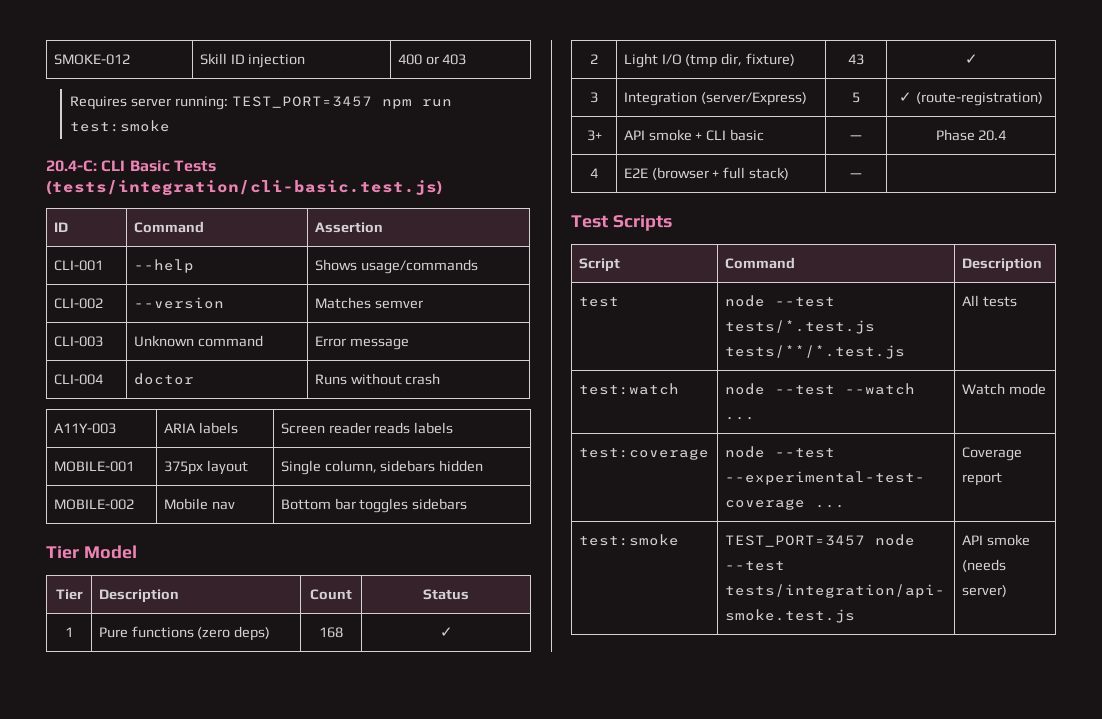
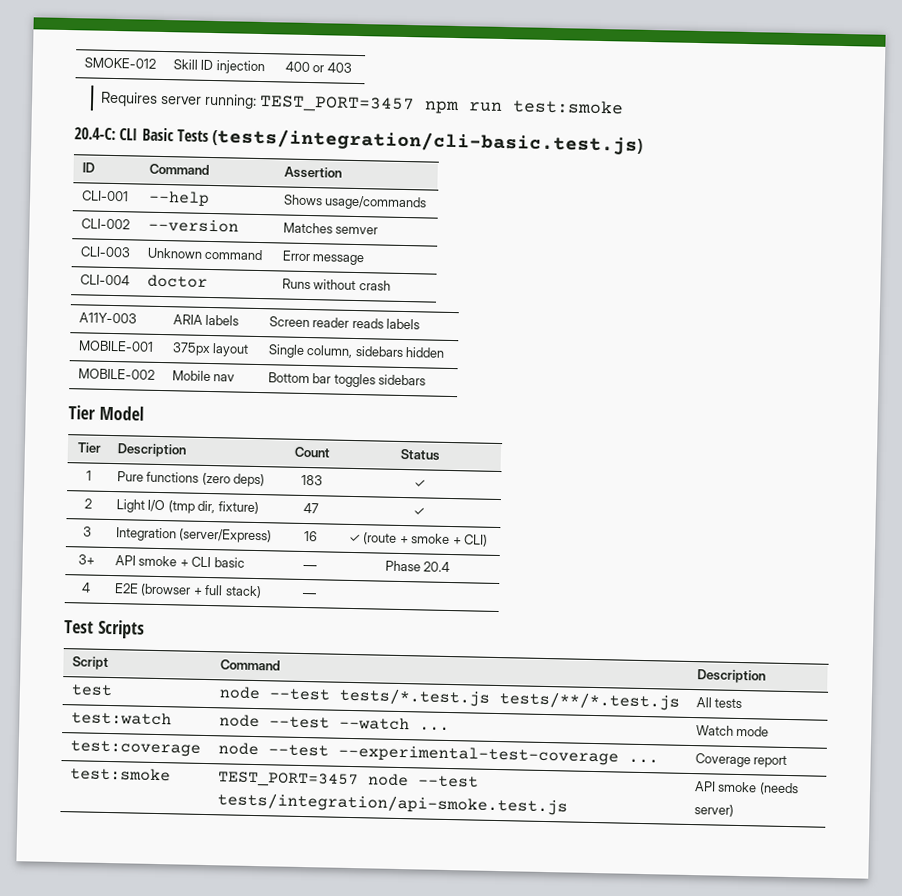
- 1 | Pure functions (zero deps) | 168 | ✓
+ 1 | Pure functions (zero deps) | 183 | ✓
- 2 | Light I/O (tmp dir, fixture) | 43 | ✓
+ 2 | Light I/O (tmp dir, fixture) | 47 | ✓
- 3 | Integration (server/Express) | 5 | ✓ (route-registration)
+ 3 | Integration (server/Express) | 16 | ✓ (route + smoke + CLI)

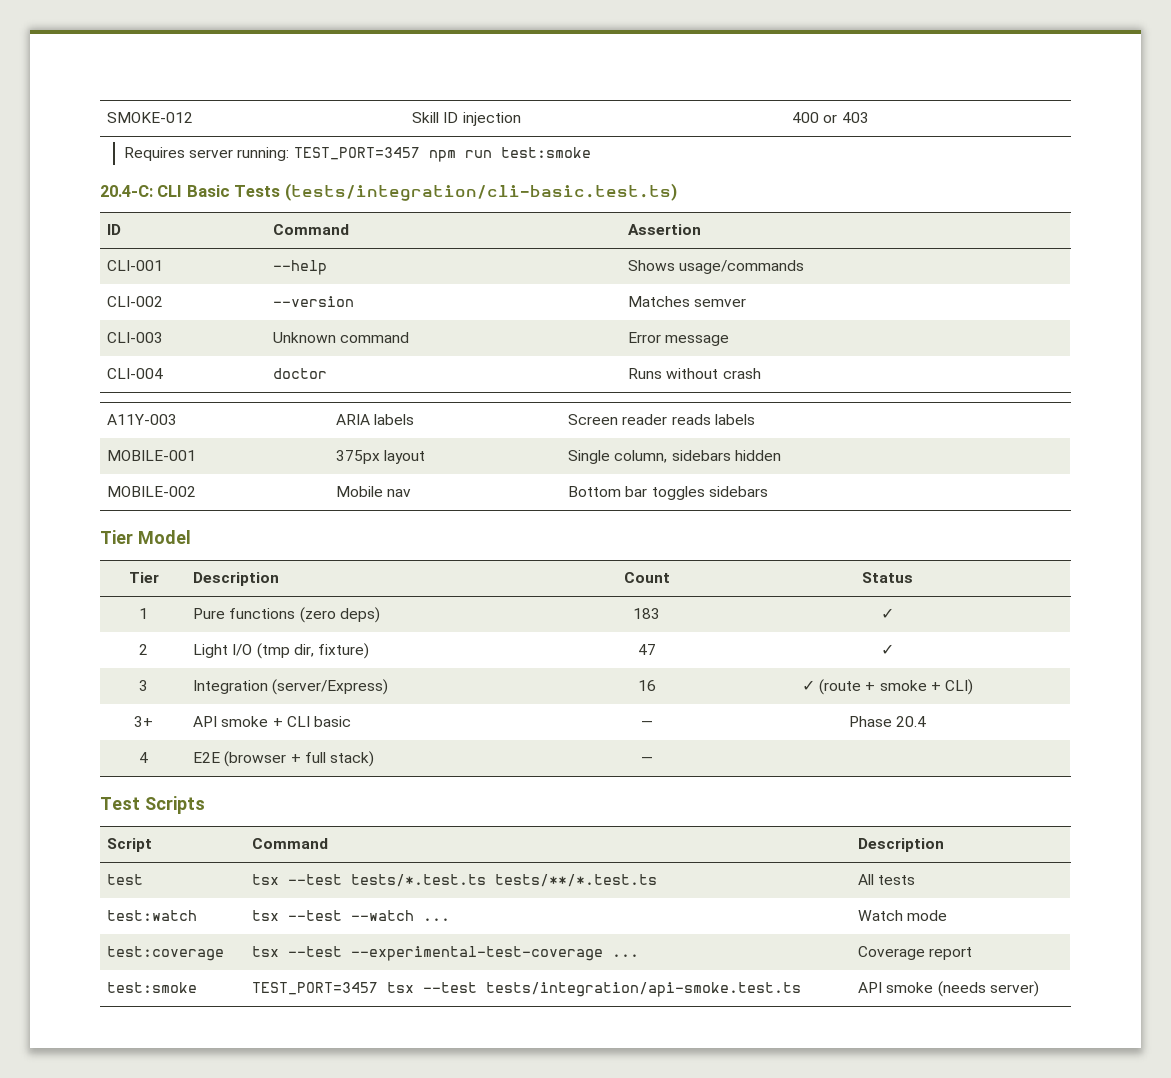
- 20.4-C: CLI Basic Tests (tests/integration/cli-basic.test.js)
+ 20.4-C: CLI Basic Tests (tests/integration/cli-basic.test.ts)
- test | node --test tests/*.test.js tests/**/*.test.js | All tests
+ test | tsx --test tests/*.test.ts tests/**/*.test.ts | All tests
- test:watch | node --test --watch ... | Watch mode
+ test:watch | tsx --test --watch ... | Watch mode
- test:coverage | node --test --experimental-test-coverage ... | Coverage report
+ test:coverage | tsx --test --experimental-test-coverage ... | Coverage report
- test:smoke | TEST_PORT=3457 node --test tests/integration/api-smoke.test.js | API smoke (needs server)
+ test:smoke | TEST_PORT=3457 tsx --test tests/integration/api-smoke.test.ts | API smoke (needs server)

